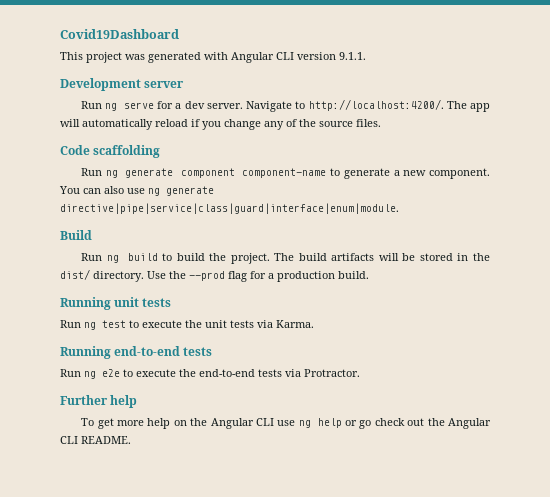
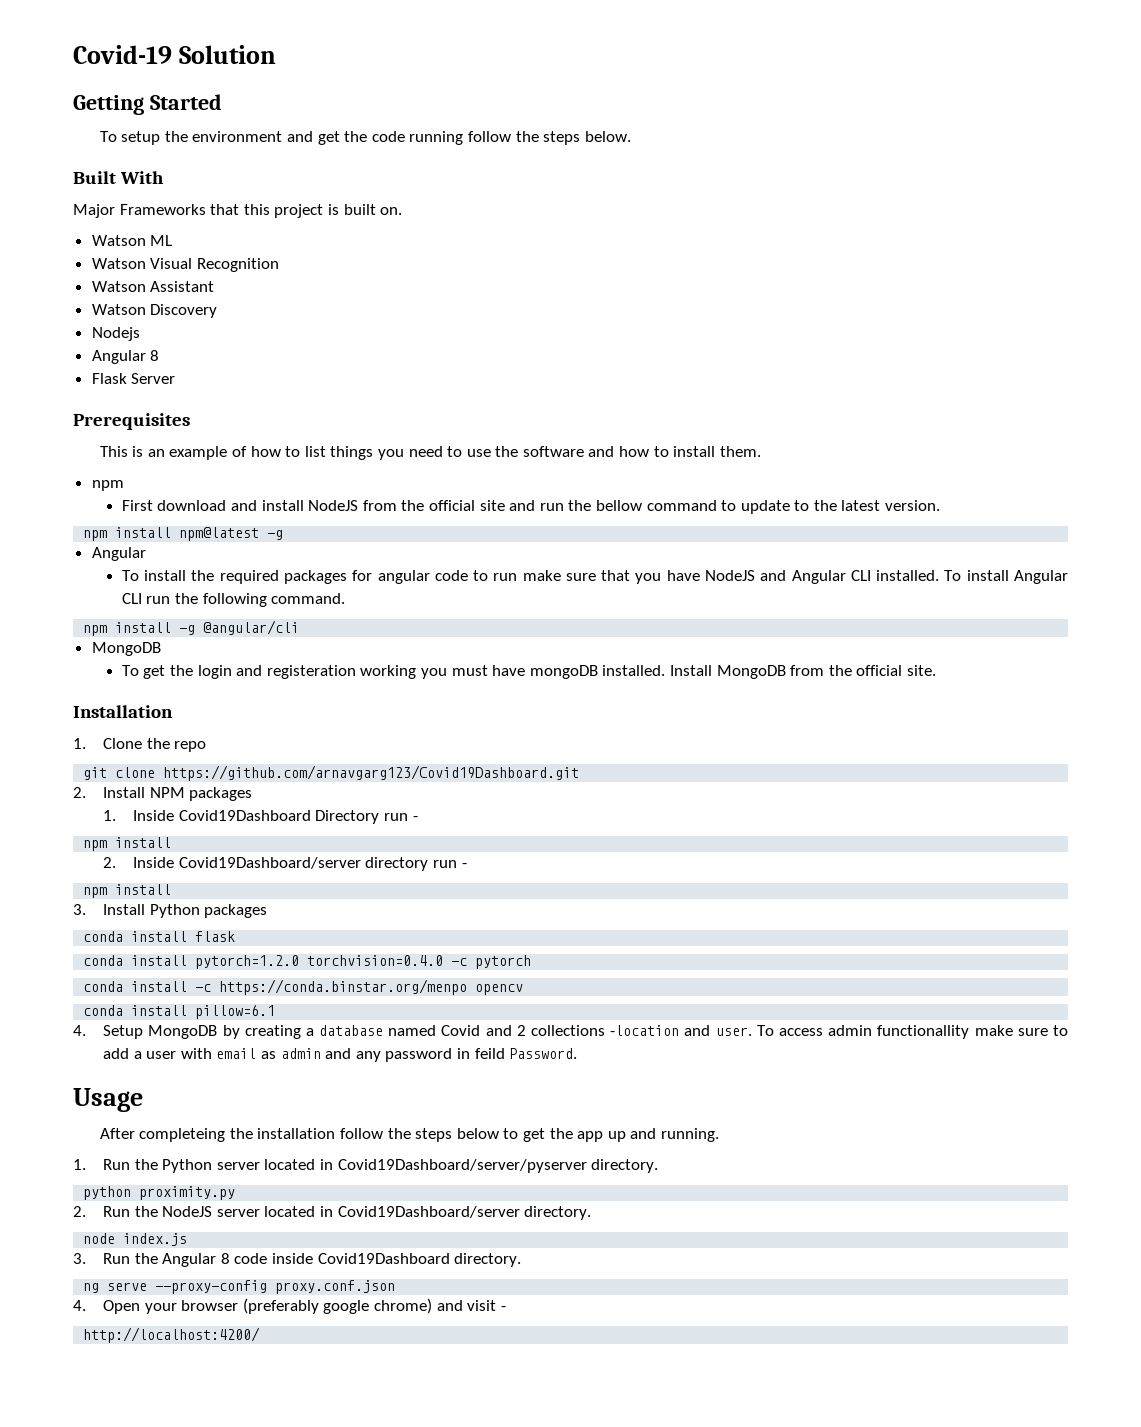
- Covid19Dashboard
- This project was generated with Angular CLI version 9.1.1.
- Development server
- Run ng serve for a dev server. Navigate to http://localhost:4200/. The app will automatically reload if you change any of the source files.
- Code scaffolding
- Run ng generate component component-name to generate a new component. You can also use ng generate directive|pipe|service|class|guard|interface|enum|module.
- Build
- Run ng build to build the project. The build artifacts will be stored in the dist/ directory. Use the --prod flag for a production build.
- Running unit tests
- Run ng test to execute the unit tests via Karma.
- Running end-to-end tests
- Run ng e2e to execute the end-to-end tests via Protractor.
- Further help
- To get more help on the Angular CLI use ng help or go check out the Angular CLI README.
+ Covid-19 Solution
+ Getting Started
+ To setup the environment and get the code running follow the steps below.
+ Built With
+ Major Frameworks that this project is built on.
+ Watson ML
+ Watson Visual Recognition
+ Watson Assistant
+ Watson Discovery
+ Nodejs
+ Angular 8
+ Flask Server
+ Prerequisites
+ This is an example of how to list things you need to use the software and how to install them.
+ npm
+ First download and install NodeJS from the official site and run the bellow command to update to the latest version.
+ npm install npm@latest -g
+ Angular
+ To install the required packages for angular code to run make sure that you have NodeJS and Angular CLI installed. To install Angular CLI run the following command.
+ npm install -g @angular/cli
+ MongoDB
+ To get the login and registeration working you must have mongoDB installed. Install MongoDB from the official site.
+ Installation
+ 1. Clone the repo
+ git clone https://github.com/arnavgarg123/Covid19Dashboard.git
+ 2. Install NPM packages
+ 1. Inside Covid19Dashboard Directory run -
+ npm install
+ 2. Inside Covid19Dashboard/server directory run -
+ npm install
+ 3. Install Python packages
+ conda install flask
+ conda install pytorch=1.2.0 torchvision=0.4.0 -c pytorch
+ conda install -c https://conda.binstar.org/menpo opencv
+ conda install pillow=6.1
+ 4. Setup MongoDB by creating a database named Covid and 2 collections -location and user. To access admin functionallity make sure to add a user with email as admin and any password in feild Password.
+ Usage
+ After completeing the installation follow the steps below to get the app up and running.
+ 1. Run the Python server located in Covid19Dashboard/server/pyserver directory.
+ python proximity.py
+ 2. Run the NodeJS server located in Covid19Dashboard/server directory.
+ node index.js
+ 3. Run the Angular 8 code inside Covid19Dashboard directory.
+ ng serve --proxy-config proxy.conf.json
+ 4. Open your browser (preferably google chrome) and visit -
+ http://localhost:4200/

